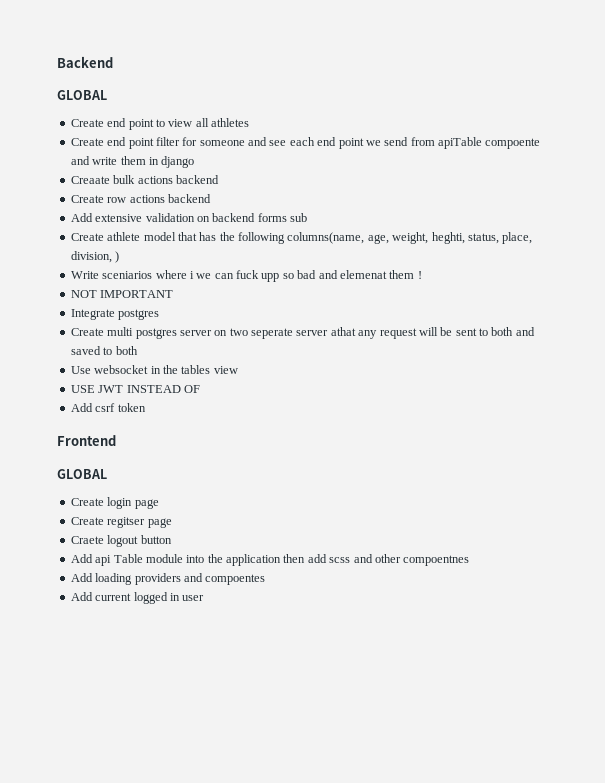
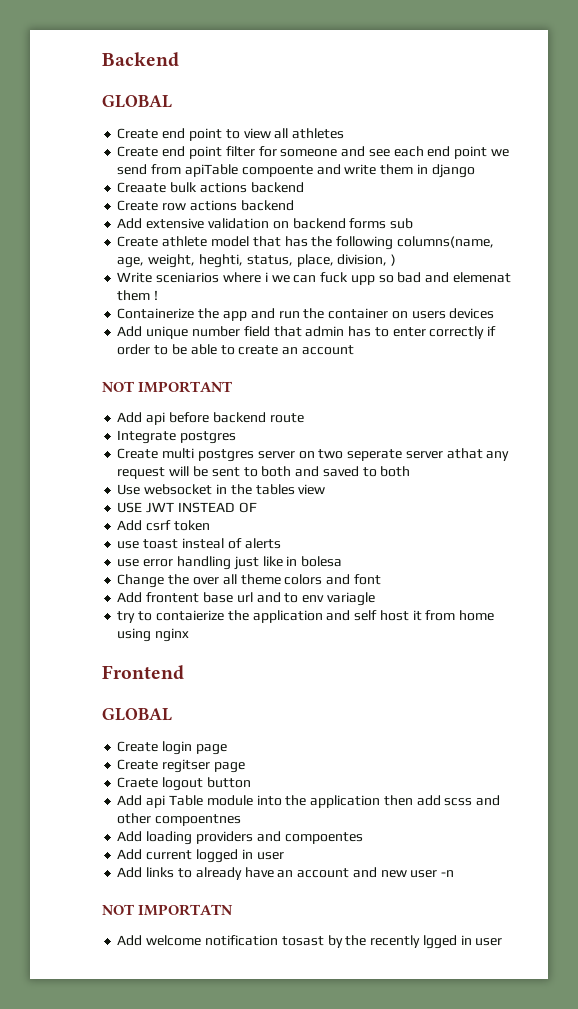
+ Containerize the app and run the container on users devices
+ Add unique number field that admin has to enter correctly if order to be able to create an account
  NOT IMPORTANT
+ Add api before backend route
+ use toast insteal of alerts
+ use error handling just like in bolesa
+ Change the over all theme colors and font
+ Add frontent base url and to env variagle
+ try to contaierize the application and self host it from home using nginx
+ Add links to already have an account and new user -n
+ NOT IMPORTATN
+ Add welcome notification tosast by the recently lgged in user

